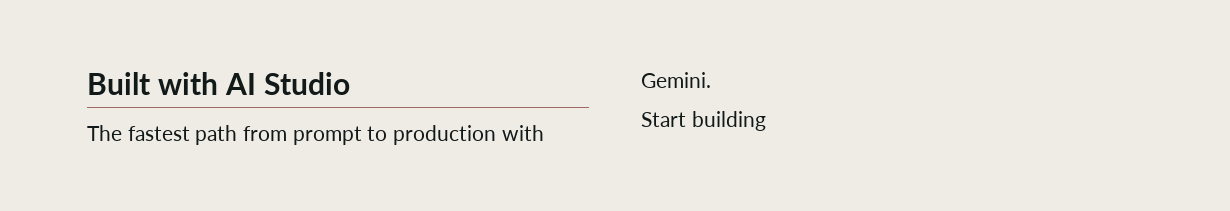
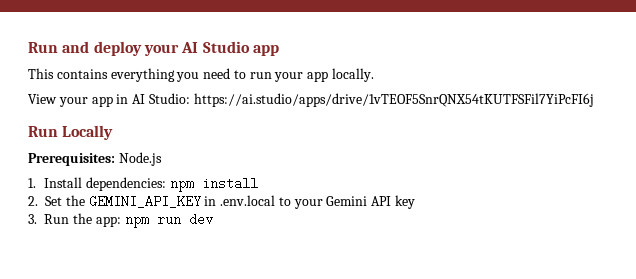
- Built with AI Studio
- The fastest path from prompt to production with Gemini.
- Start building
+ Run and deploy your AI Studio app
+ This contains everything you need to run your app locally.
+ View your app in AI Studio: https://ai.studio/apps/drive/1vTEOF5SnrQNX54tKUTFSFil7YiPcFI6j
+ Run Locally
+ Prerequisites: Node.js
+ 1. Install dependencies: npm install
+ 2. Set the GEMINI_API_KEY in .env.local to your Gemini API key
+ 3. Run the app: npm run dev

